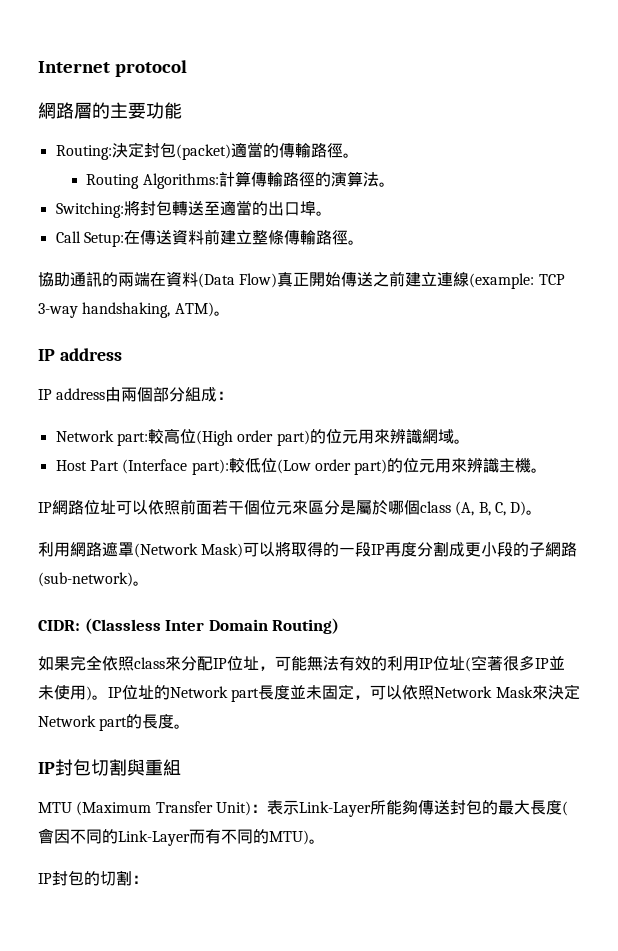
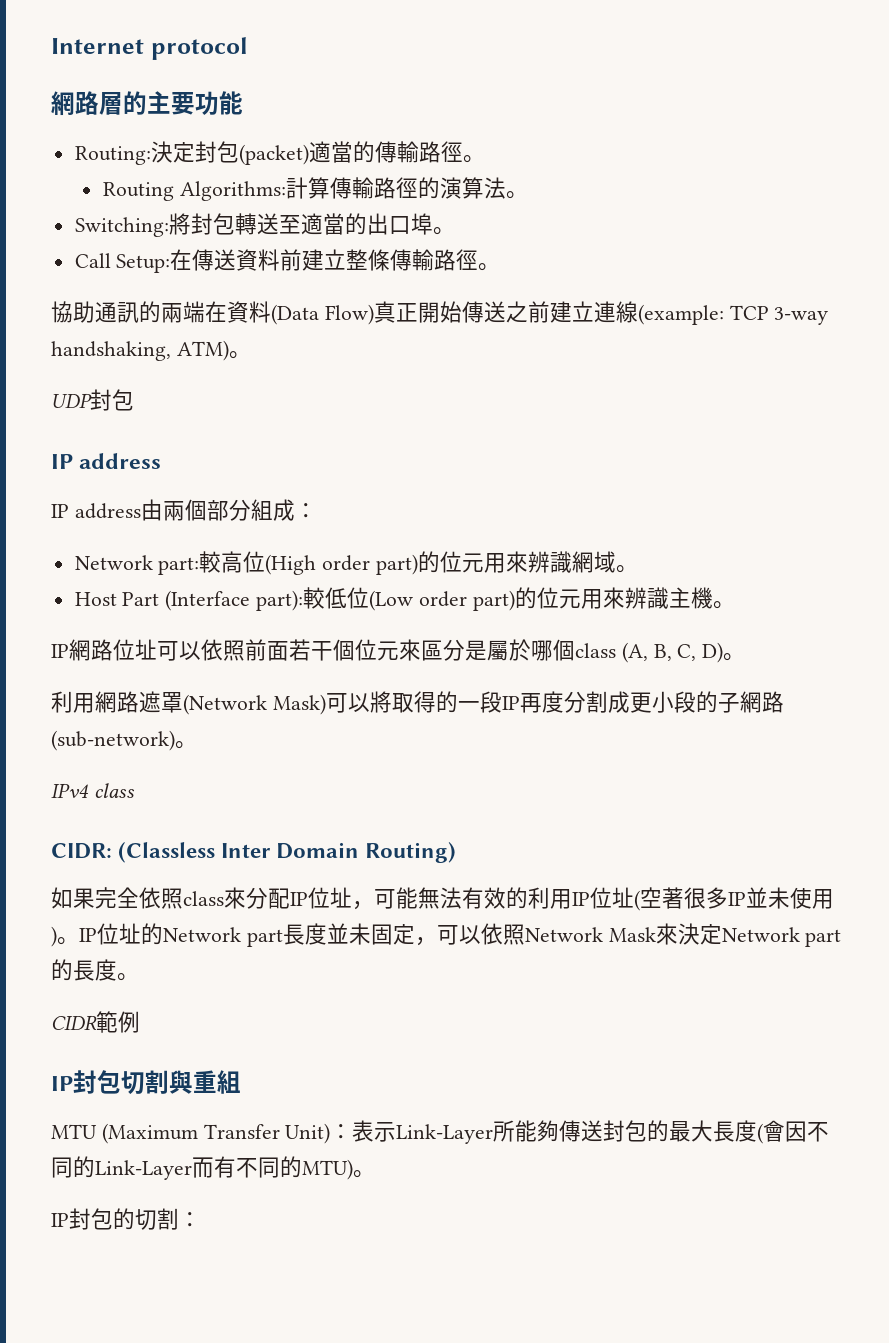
+ UDP封包
+ IPv4 class
+ CIDR範例

